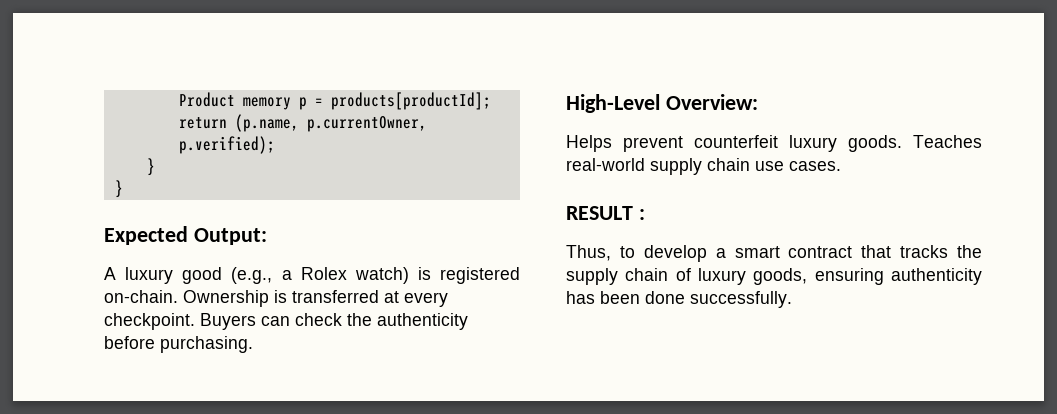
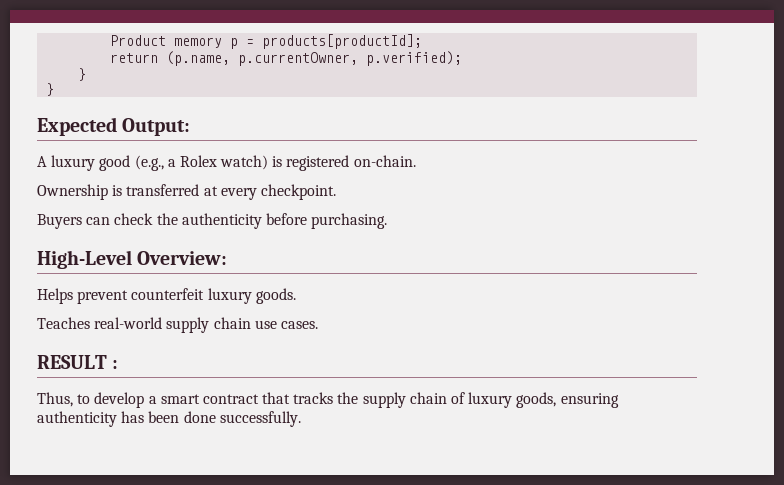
- A luxury good (e.g., a Rolex watch) is registered on-chain. Ownership is transferred at every checkpoint. Buyers can check the authenticity before purchasing.
+ A luxury good (e.g., a Rolex watch) is registered on-chain.
+ Ownership is transferred at every checkpoint.
+ Buyers can check the authenticity before purchasing.
- Helps prevent counterfeit luxury goods. Teaches real-world supply chain use cases.
+ Helps prevent counterfeit luxury goods.
+ Teaches real-world supply chain use cases.

